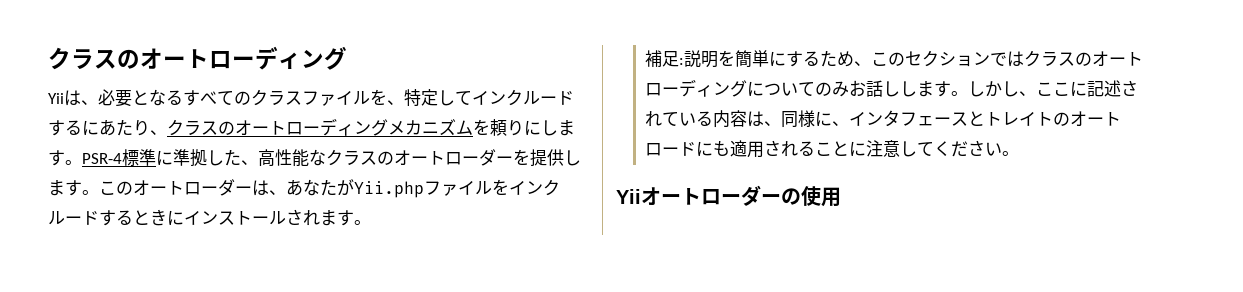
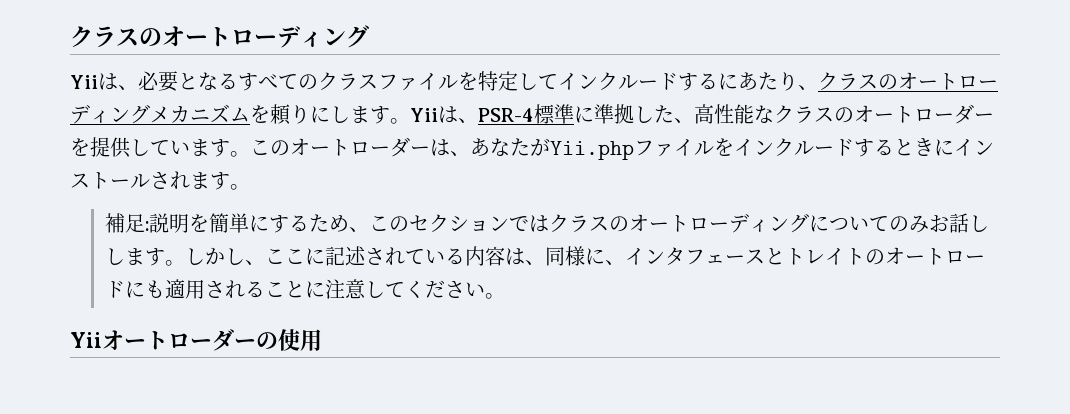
- Yiiは、必要となるすべてのクラスファイルを、特定してインクルードするにあたり、クラスのオートローディングメカニズムを頼りにします。
+ Yiiは、必要となるすべてのクラスファイルを特定してインクルードするにあたり、クラスのオートローディングメカニズムを頼りにします。
- PSR-4標準に準拠した、高性能なクラスのオートローダーを提供します。
+ Yiiは、PSR-4標準に準拠した、高性能なクラスのオートローダーを提供しています。

